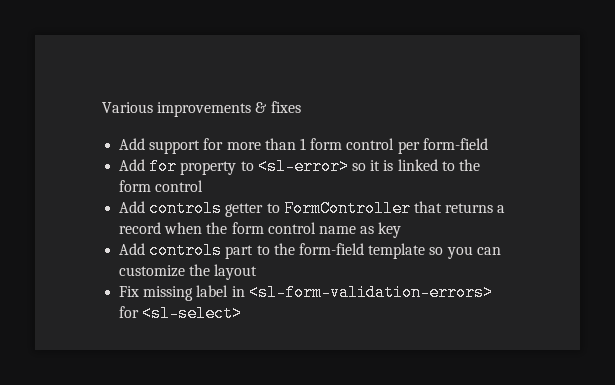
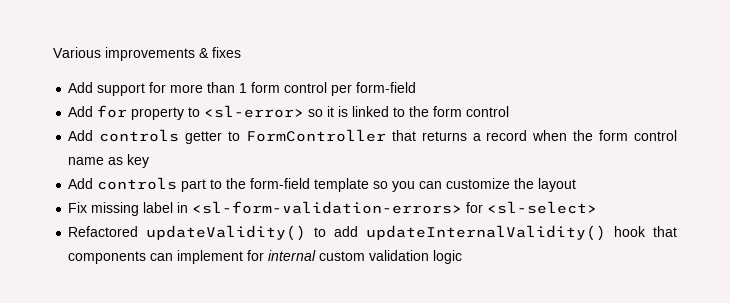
+ Refactored updateValidity() to add updateInternalValidity() hook that components can implement for internal custom validation logic

